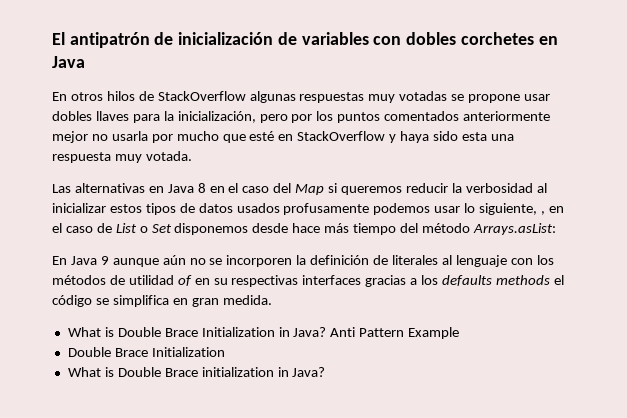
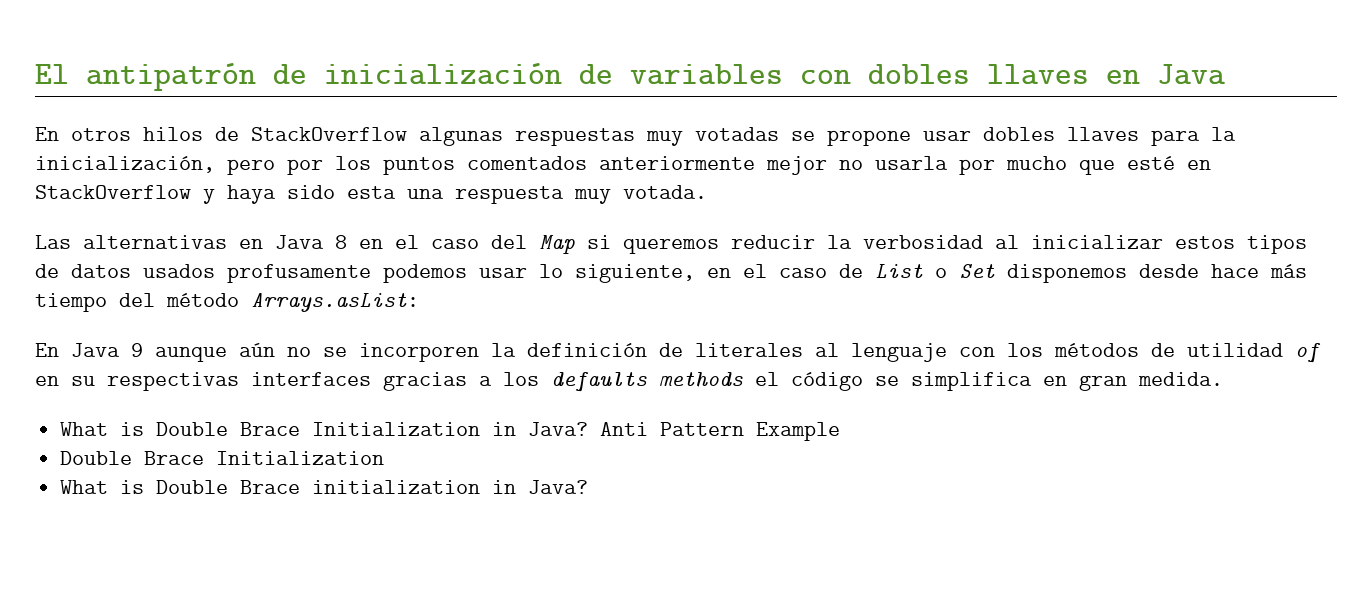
- El antipatrón de inicialización de variables con dobles corchetes en Java
+ El antipatrón de inicialización de variables con dobles llaves en Java
- Las alternativas en Java 8 en el caso del Map si queremos reducir la verbosidad al inicializar estos tipos de datos usados profusamente podemos usar lo siguiente, , en el caso de List o Set disponemos desde hace más tiempo del método Arrays.asList:
+ Las alternativas en Java 8 en el caso del Map si queremos reducir la verbosidad al inicializar estos tipos de datos usados profusamente podemos usar lo siguiente, en el caso de List o Set disponemos desde hace más tiempo del método Arrays.asList:

